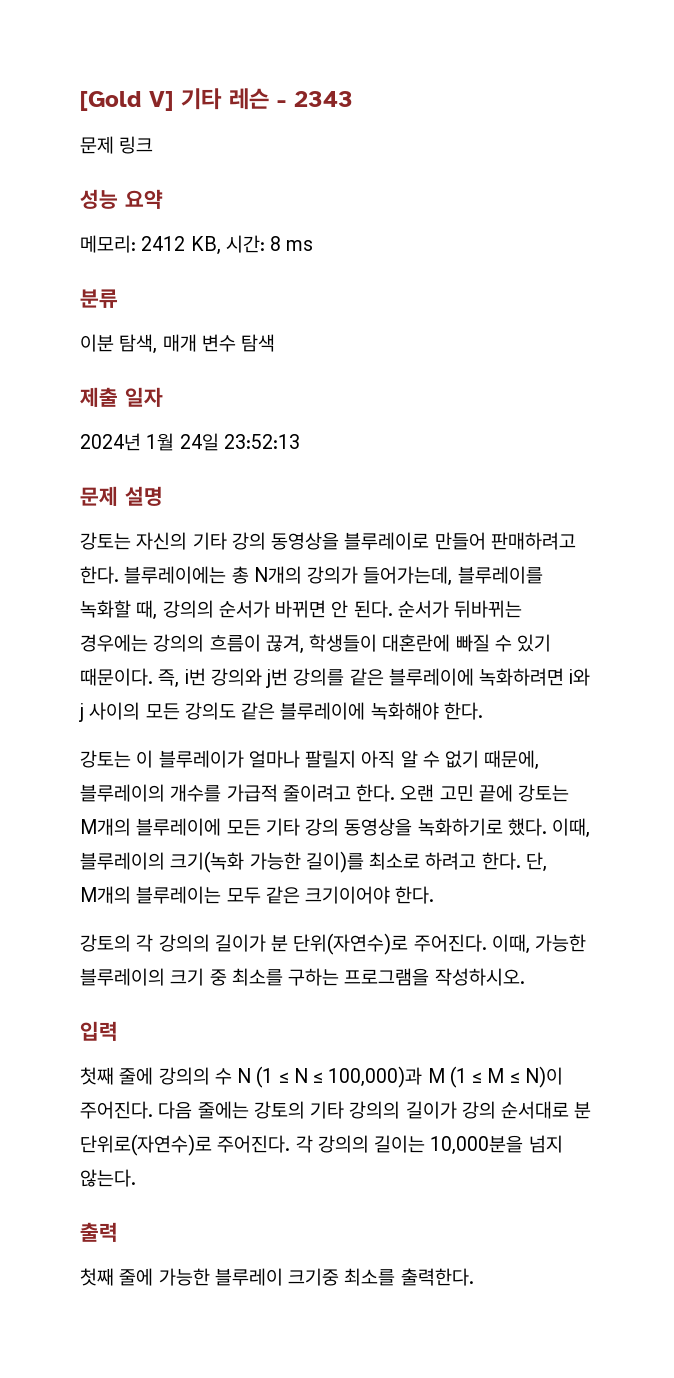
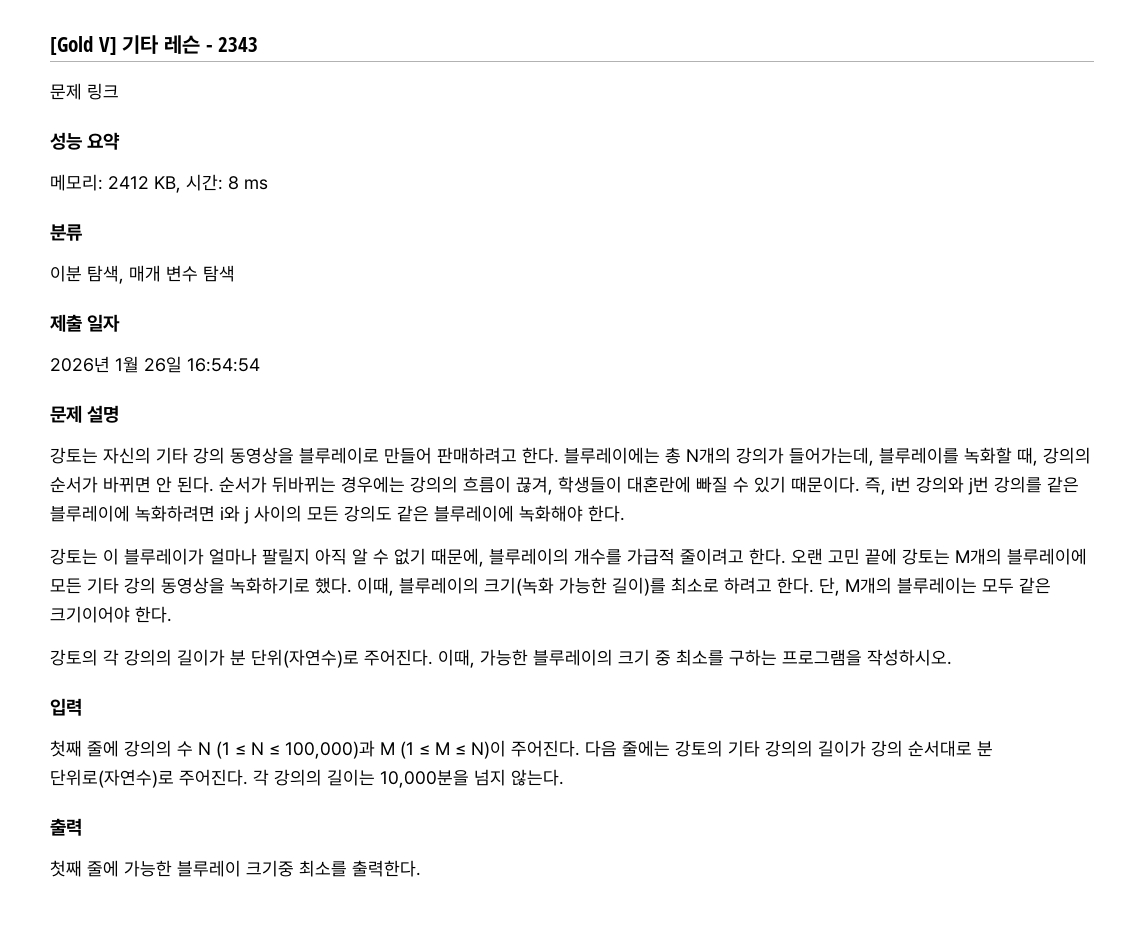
- 2024년 1월 24일 23:52:13
+ 2026년 1월 26일 16:54:54

